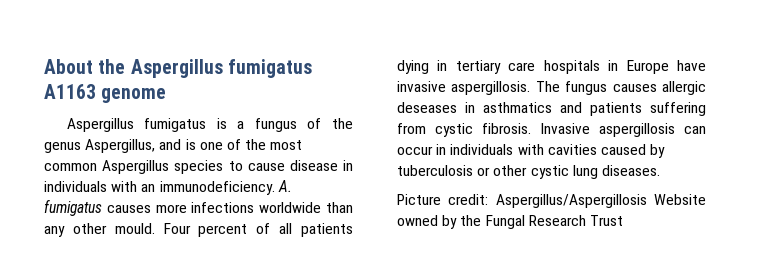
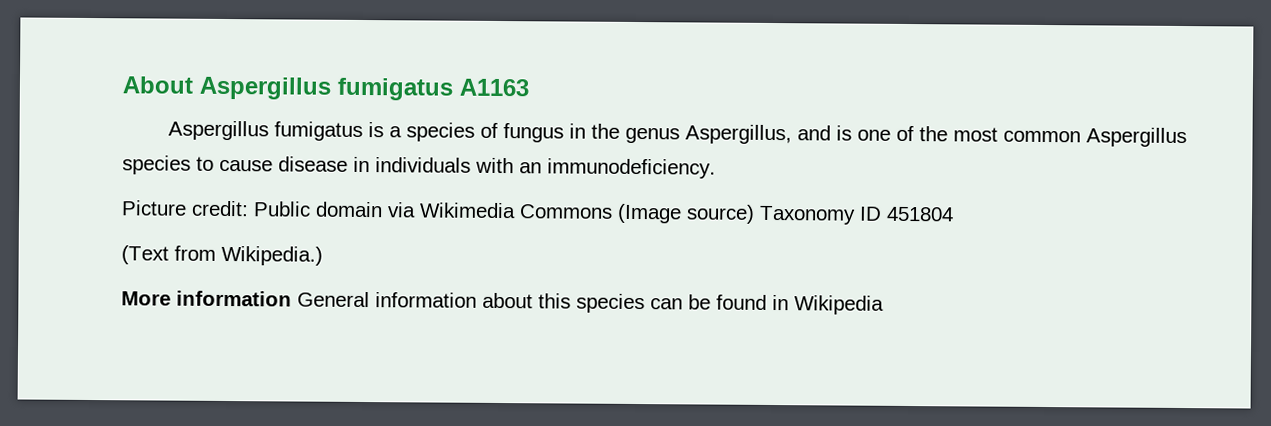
- About the Aspergillus fumigatus A1163 genome
+ About Aspergillus fumigatus A1163
- Aspergillus fumigatus is a fungus of the genus Aspergillus, and is one of the most common Aspergillus species to cause disease in individuals with an immunodeficiency. A. fumigatus causes more infections worldwide than any other mould. Four percent of all patients dying in tertiary care hospitals in Europe have invasive aspergillosis. The fungus causes allergic deseases in asthmatics and patients suffering from cystic fibrosis. Invasive aspergillosis can occur in individuals with cavities caused by tuberculosis or other cystic lung diseases.
- Picture credit: Aspergillus/Aspergillosis Website owned by the Fungal Research Trust
+ Aspergillus fumigatus is a species of fungus in the genus Aspergillus, and is one of the most common Aspergillus species to cause disease in individuals with an immunodeficiency.
+ Picture credit: Public domain via Wikimedia Commons (Image source) Taxonomy ID 451804
+ (Text from Wikipedia.)
+ More information General information about this species can be found in Wikipedia

